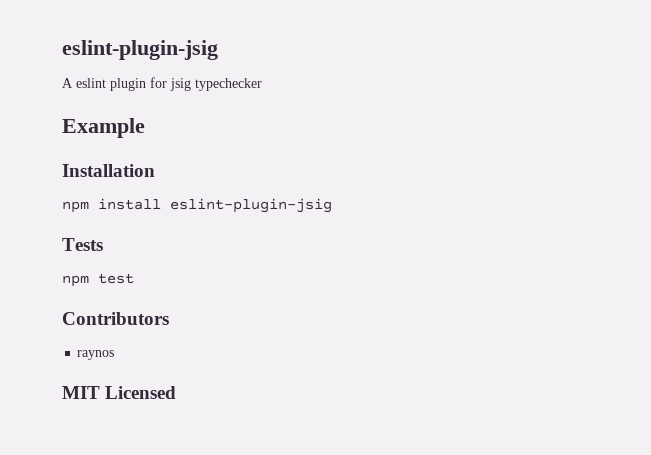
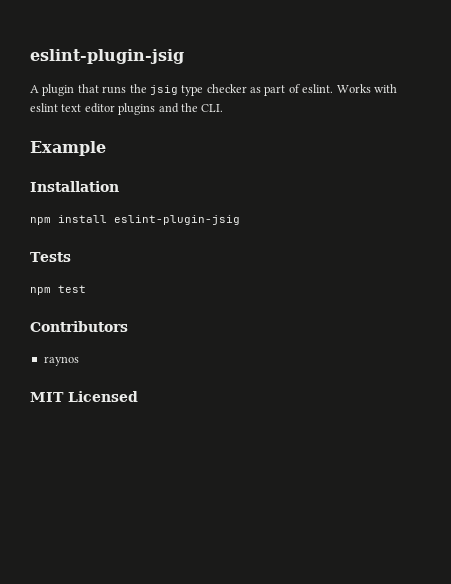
- A eslint plugin for jsig typechecker
+ A plugin that runs the jsig type checker as part of eslint. Works with eslint text editor plugins and the CLI.

